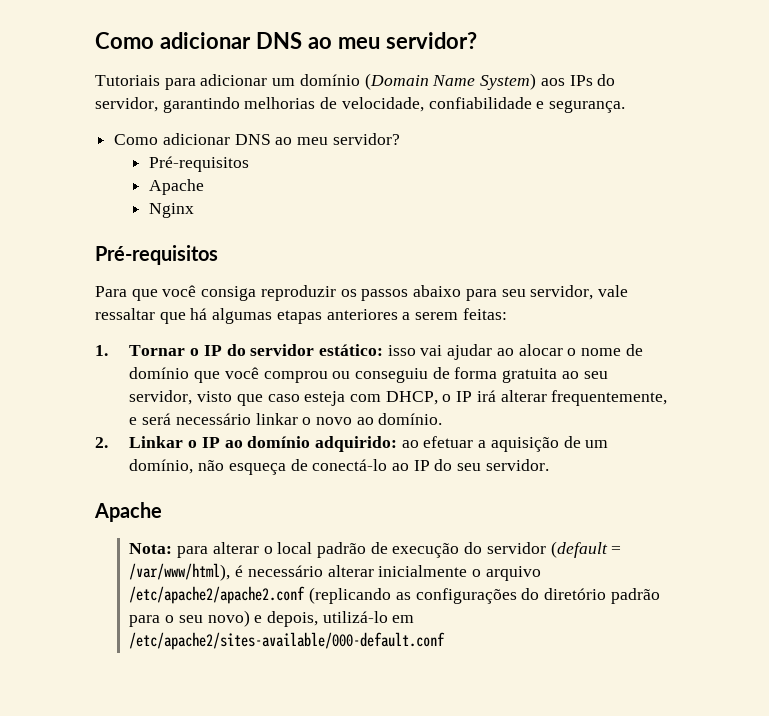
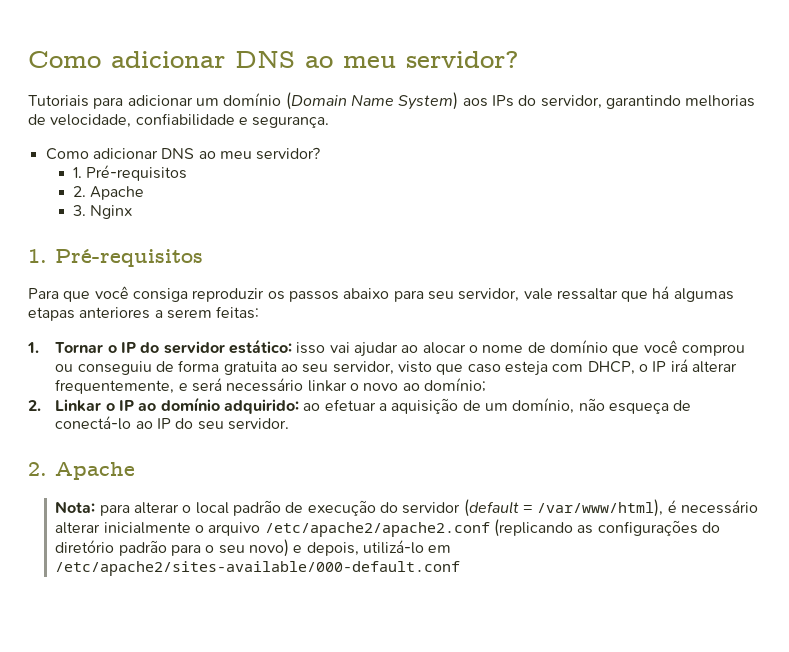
  Tutoriais para adicionar um domínio (Domain Name System) aos IPs do servidor, garantindo melhorias de velocidade, confiabilidade e segurança.
  Como adicionar DNS ao meu servidor?
- Pré-requisitos
- Apache
- Nginx
- Pré-requisitos
+ 1. Pré-requisitos
+ 2. Apache
+ 3. Nginx
+ 1. Pré-requisitos
- 1. Tornar o IP do servidor estático: isso vai ajudar ao alocar o nome de domínio que você comprou ou conseguiu de forma gratuita ao seu servidor, visto que caso esteja com DHCP, o IP irá alterar frequentemente, e será necessário linkar o novo ao domínio.
+ 1. Tornar o IP do servidor estático: isso vai ajudar ao alocar o nome de domínio que você comprou ou conseguiu de forma gratuita ao seu servidor, visto que caso esteja com DHCP, o IP irá alterar frequentemente, e será necessário linkar o novo ao domínio;
  2. Linkar o IP ao domínio adquirido: ao efetuar a aquisição de um domínio, não esqueça de conectá-lo ao IP do seu servidor.
- Apache
+ 2. Apache

